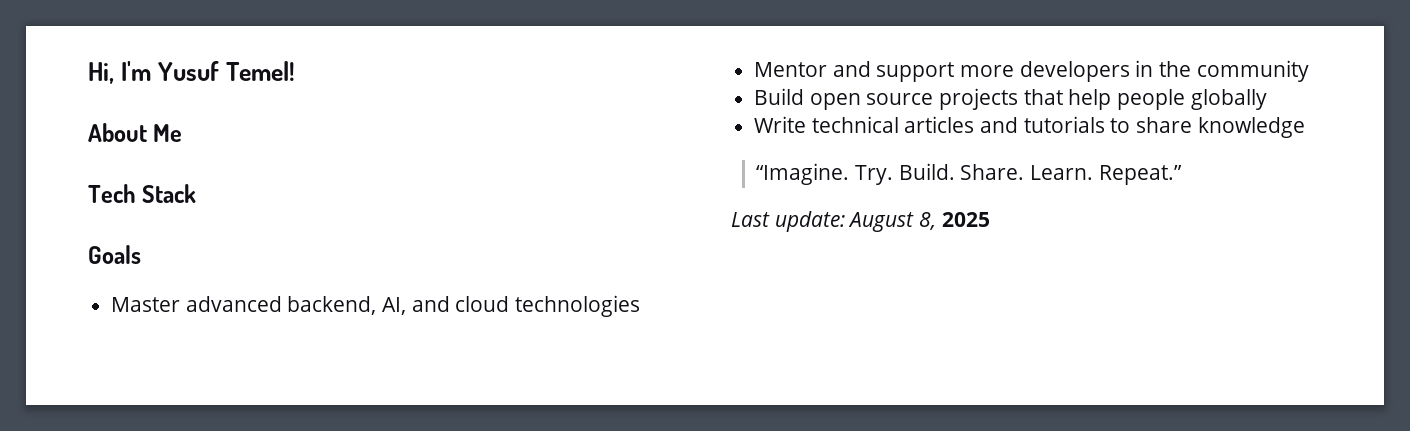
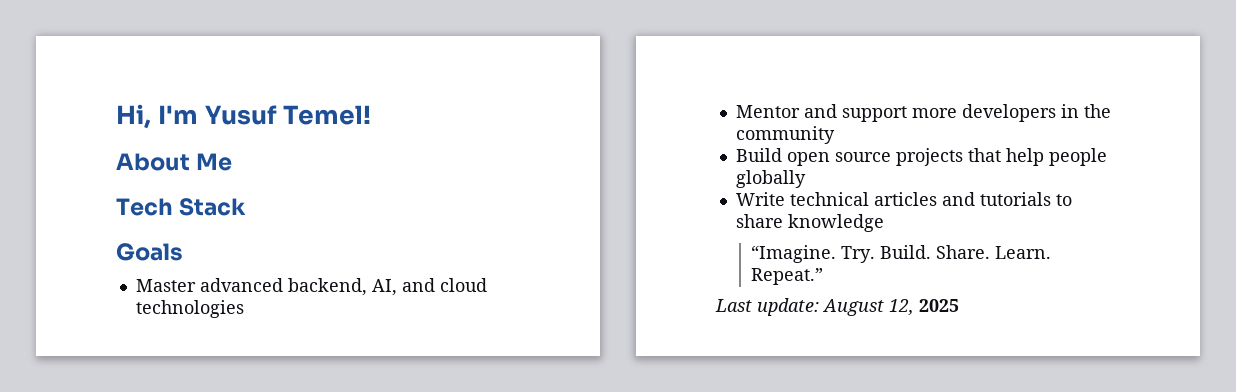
- Last update: August 8, 2025
+ Last update: August 12, 2025

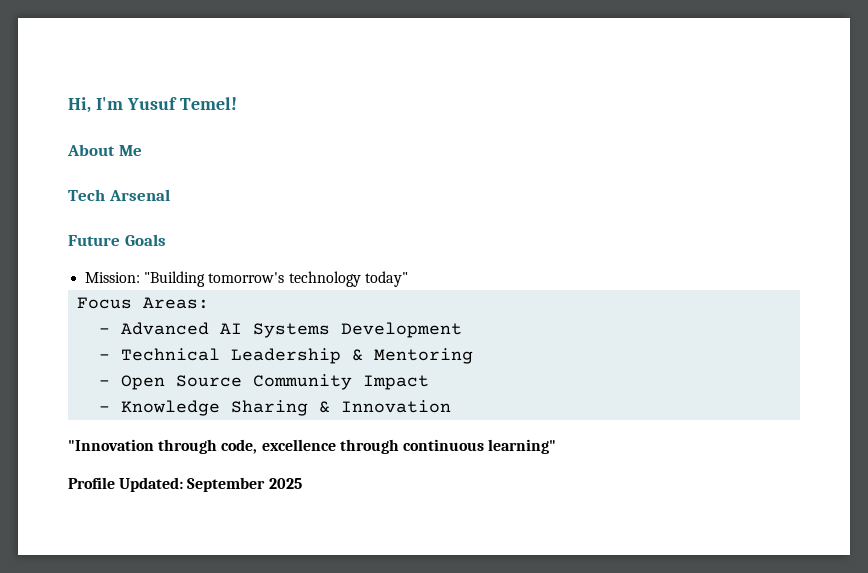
- Tech Stack
- Goals
+ Tech Arsenal
+ Future Goals
- Master advanced backend, AI, and cloud technologies
- Mentor and support more developers in the community
- Build open source projects that help people globally
- Write technical articles and tutorials to share knowledge
- “Imagine. Try. Build. Share. Learn. Repeat.”
- Last update: August 12, 2025
+ Mission: "Building tomorrow's technology today"
+ Focus Areas:
+ - Advanced AI Systems Development
+ - Technical Leadership & Mentoring
+ - Open Source Community Impact
+ - Knowledge Sharing & Innovation
+ "Innovation through code, excellence through continuous learning"
+ Profile Updated: September 2025

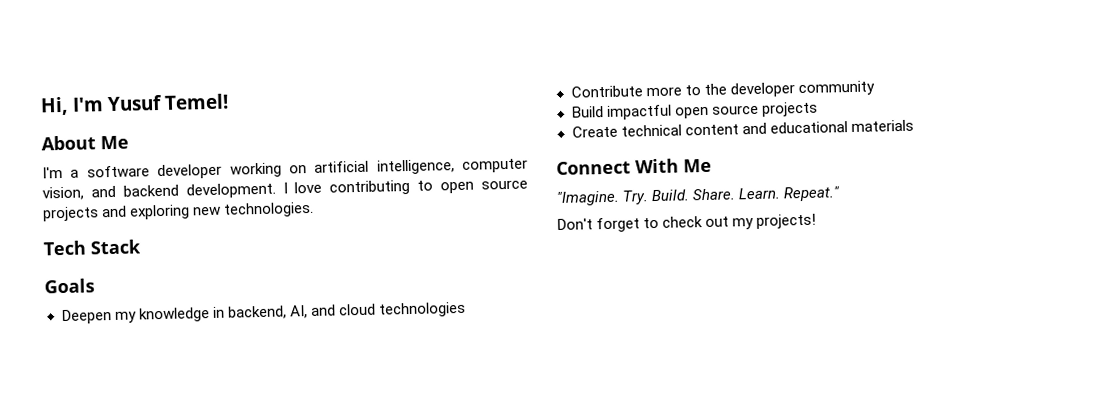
+ I'm a software developer working on artificial intelligence, computer vision, and backend development. I love contributing to open source projects and exploring new technologies.
- Tech Arsenal
- Future Goals
+ Tech Stack
+ Goals
- Mission: "Building tomorrow's technology today"
- Focus Areas:
- - Advanced AI Systems Development
- - Technical Leadership & Mentoring
- - Open Source Community Impact
- - Knowledge Sharing & Innovation
- "Innovation through code, excellence through continuous learning"
- Profile Updated: September 2025
+ Deepen my knowledge in backend, AI, and cloud technologies
+ Contribute more to the developer community
+ Build impactful open source projects
+ Create technical content and educational materials
+ Connect With Me
+ "Imagine. Try. Build. Share. Learn. Repeat."
+ Don't forget to check out my projects!

